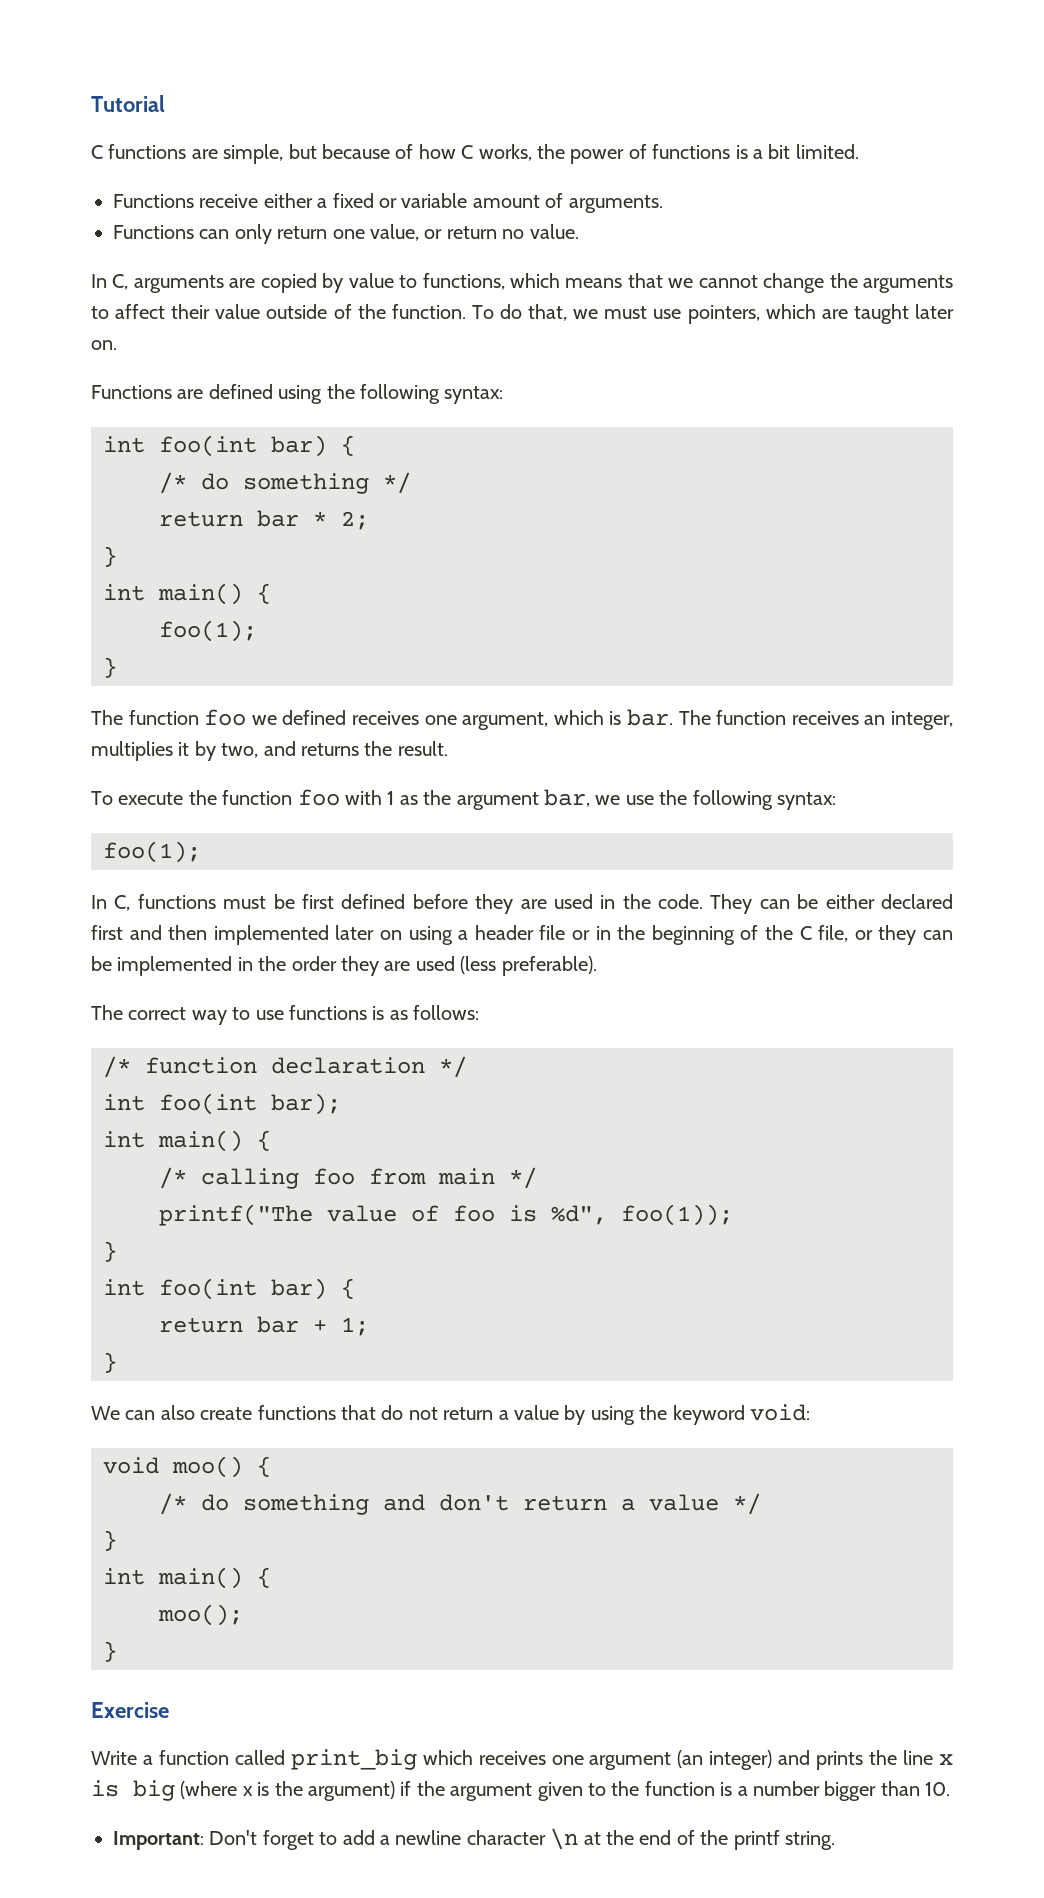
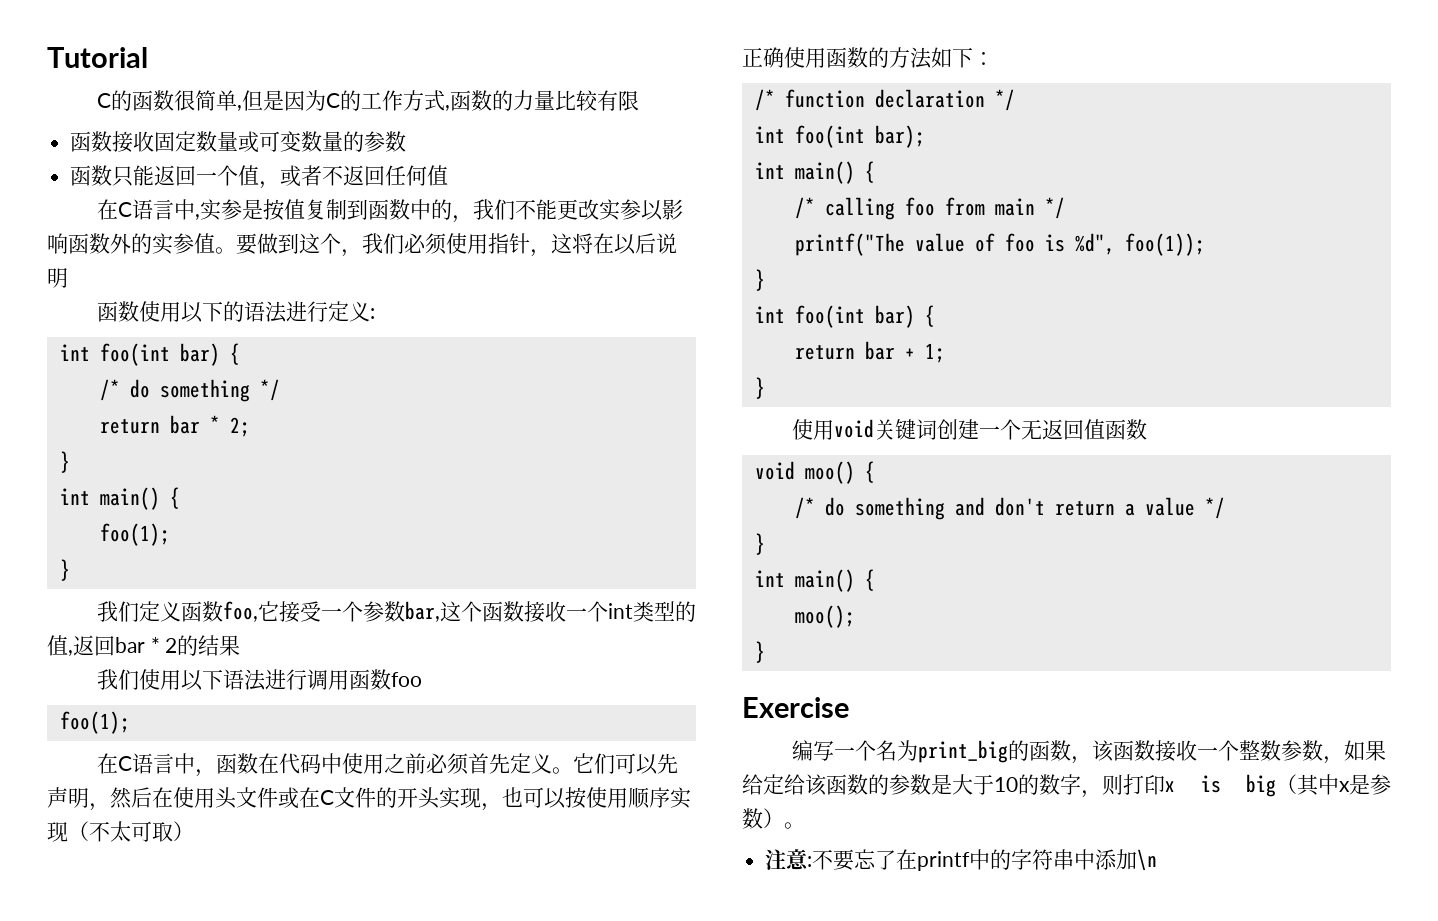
- C functions are simple, but because of how C works, the power of functions is a bit limited.
- Functions receive either a fixed or variable amount of arguments.
- Functions can only return one value, or return no value.
- In C, arguments are copied by value to functions, which means that we cannot change the arguments to affect their value outside of the function. To do that, we must use pointers, which are taught later on.
- Functions are defined using the following syntax:
+ C的函数很简单,但是因为C的工作方式,函数的力量比较有限
+ 函数接收固定数量或可变数量的参数
+ 函数只能返回一个值，或者不返回任何值
+ 在C语言中,实参是按值复制到函数中的，我们不能更改实参以影响函数外的实参值。要做到这个，我们必须使用指针，这将在以后说明
+ 函数使用以下的语法进行定义:
- The function foo we defined receives one argument, which is bar. The function receives an integer, multiplies it by two, and returns the result.
- To execute the function foo with 1 as the argument bar, we use the following syntax:
+ 我们定义函数foo,它接受一个参数bar,这个函数接收一个int类型的值,返回bar * 2的结果
+ 我们使用以下语法进行调用函数foo
  foo(1);
- In C, functions must be first defined before they are used in the code. They can be either declared first and then implemented later on using a header file or in the beginning of the C file, or they can be implemented in the order they are used (less preferable).
- The correct way to use functions is as follows:
+ 在C语言中，函数在代码中使用之前必须首先定义。它们可以先声明，然后在使用头文件或在C文件的开头实现，也可以按使用顺序实现（不太可取）
+ 正确使用函数的方法如下：
- We can also create functions that do not return a value by using the keyword void:
+ 使用void关键词创建一个无返回值函数
- Write a function called print_big which receives one argument (an integer) and prints the line x is big (where x is the argument) if the argument given to the function is a number bigger than 10.
- Important: Don't forget to add a newline character \n at the end of the printf string.
+ 编写一个名为print_big的函数，该函数接收一个整数参数，如果给定给该函数的参数是大于10的数字，则打印x is big（其中x是参数）。
+ 注意:不要忘了在printf中的字符串中添加\n

